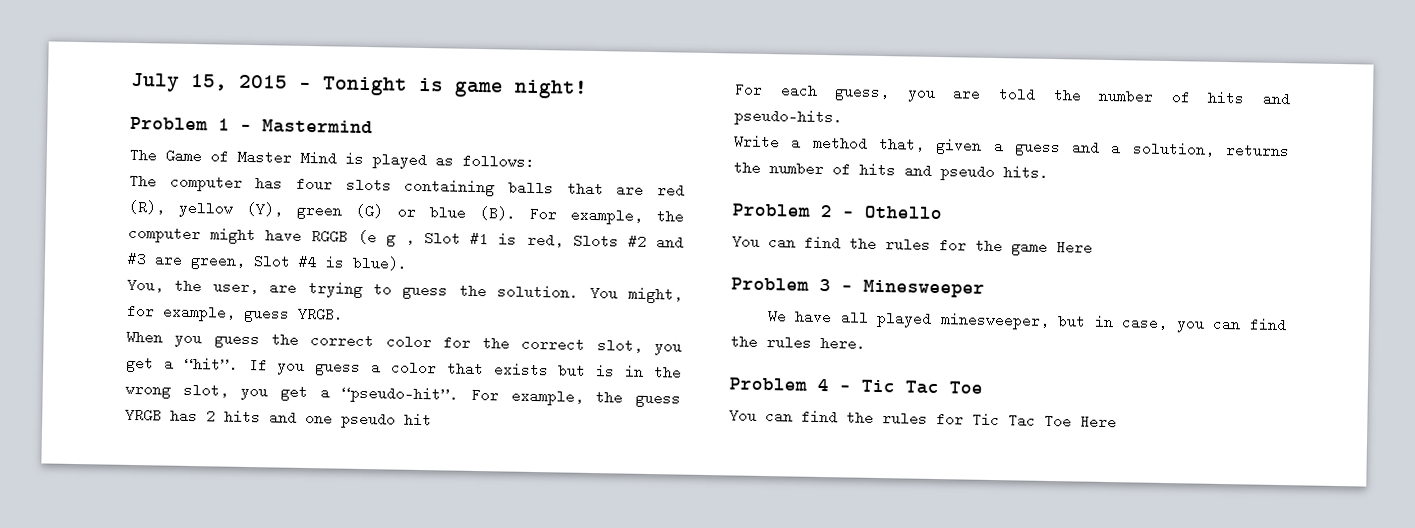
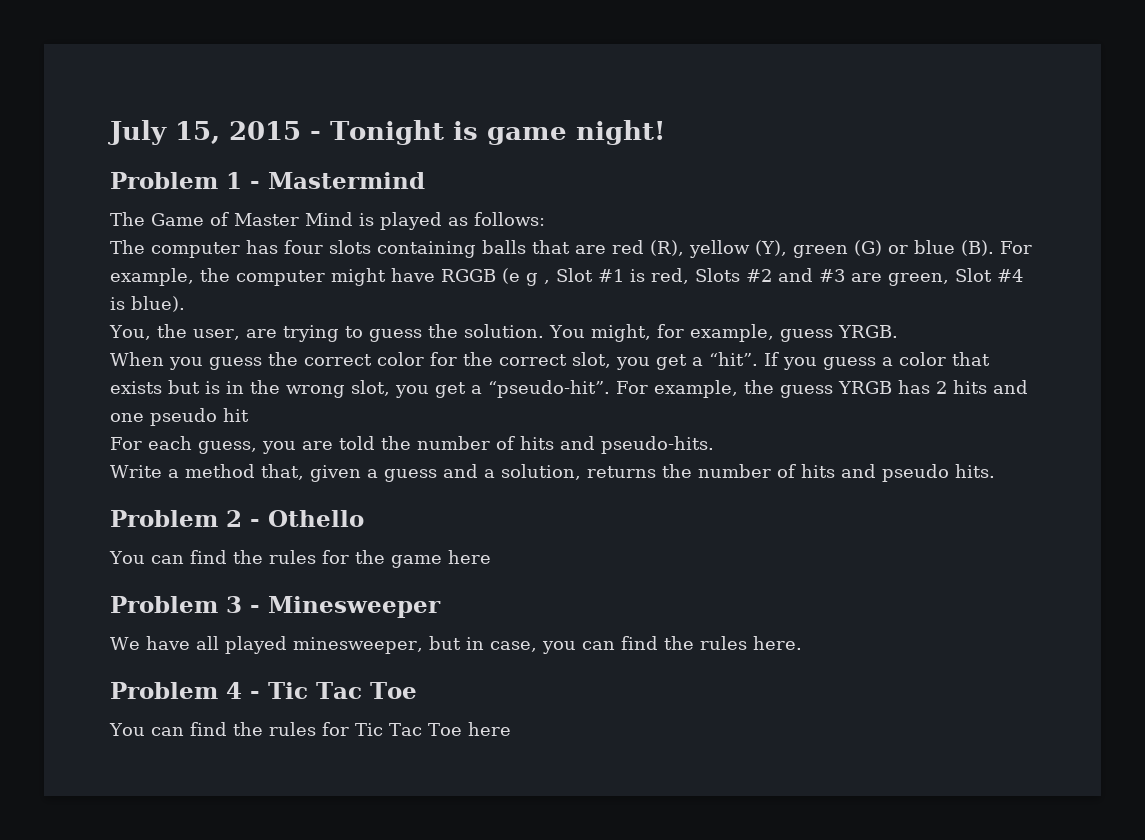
- You can find the rules for the game Here
+ You can find the rules for the game here
- You can find the rules for Tic Tac Toe Here
+ You can find the rules for Tic Tac Toe here

